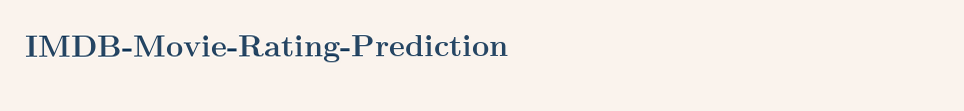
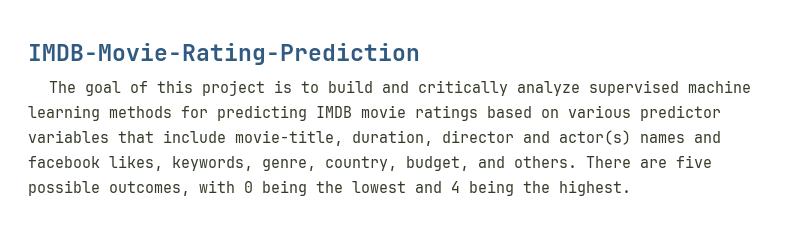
+ The goal of this project is to build and critically analyze supervised machine learning methods for predicting IMDB movie ratings based on various predictor variables that include movie-title, duration, director and actor(s) names and facebook likes, keywords, genre, country, budget, and others. There are five possible outcomes, with 0 being the lowest and 4 being the highest.

